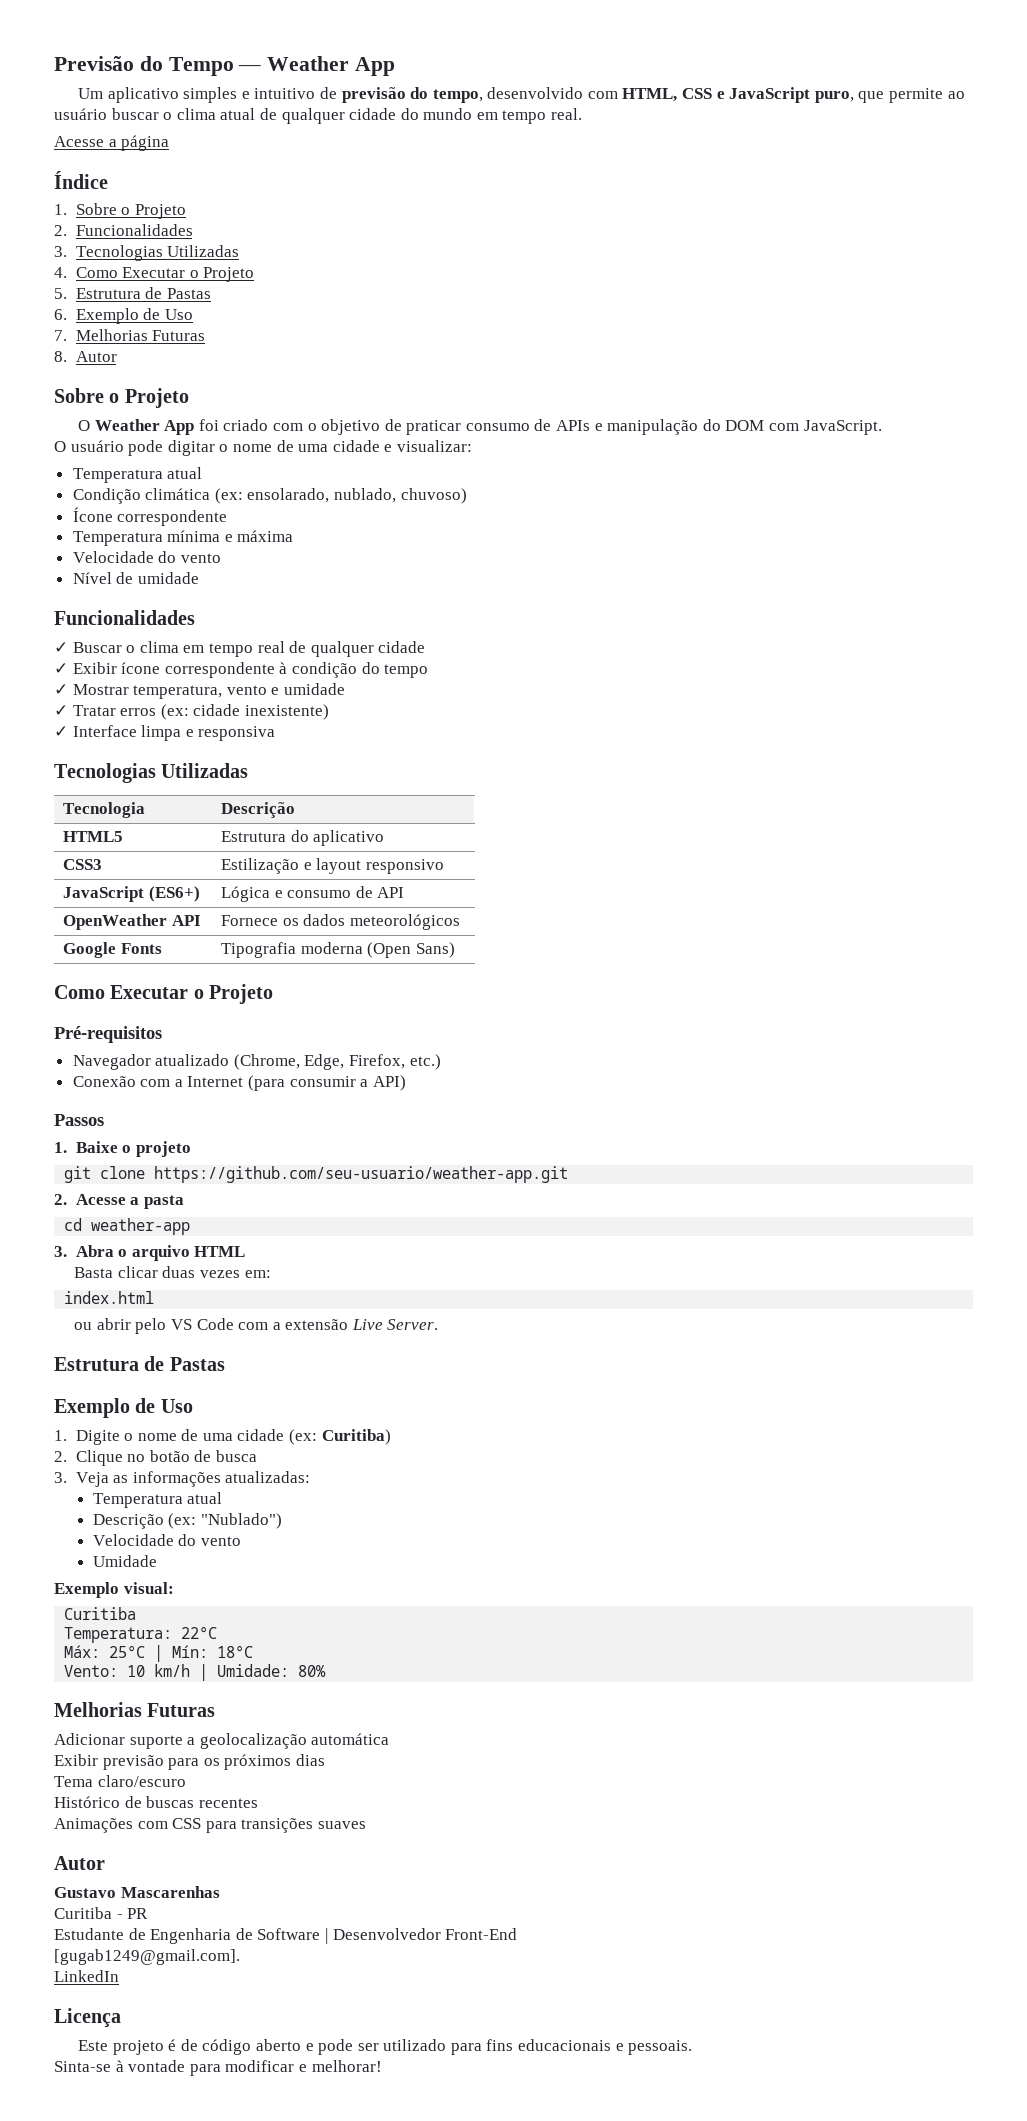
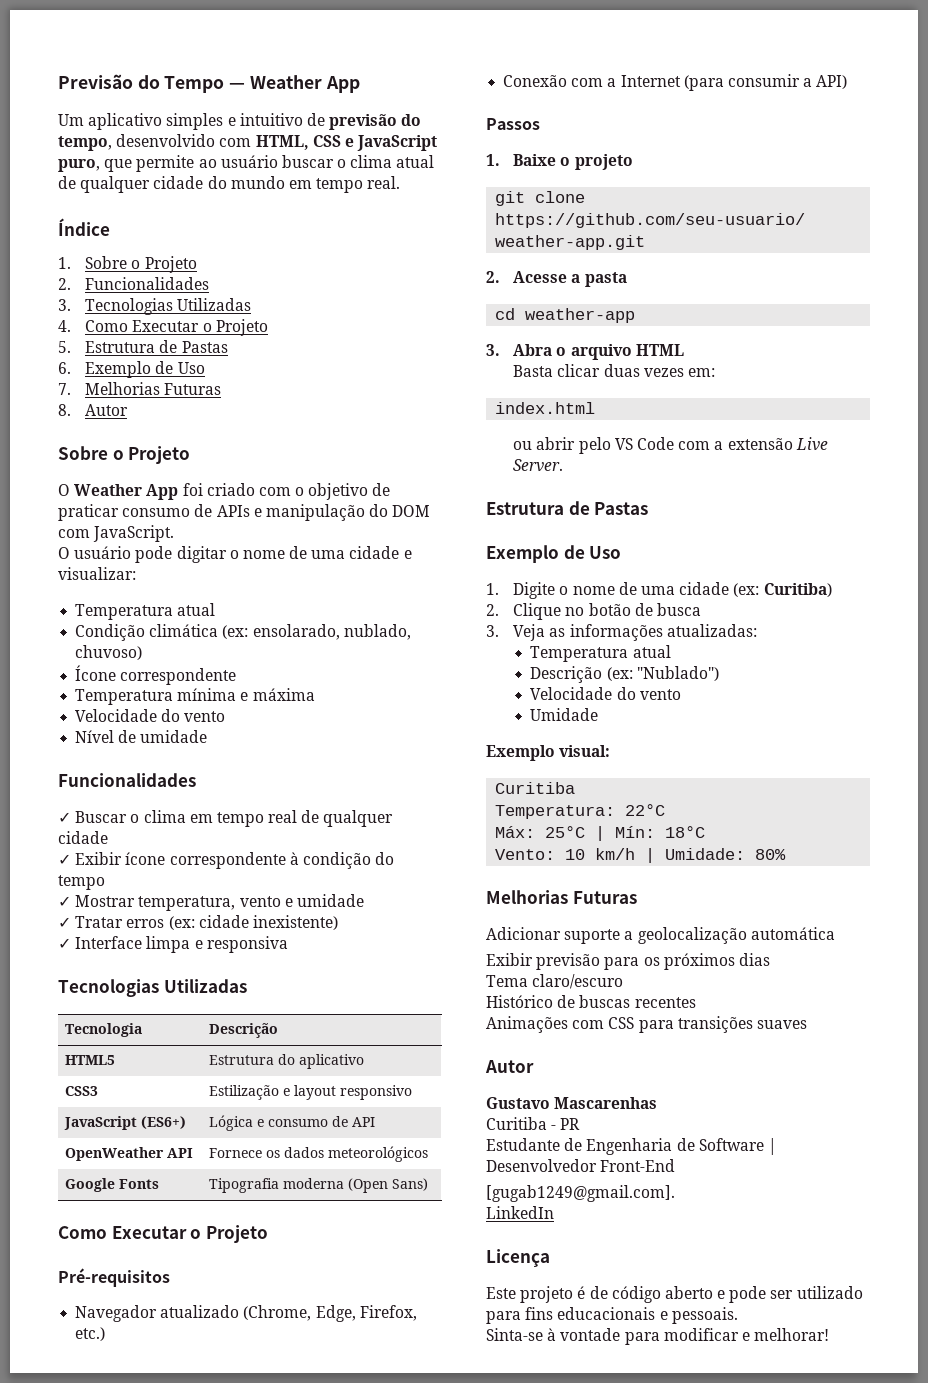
- Acesse a página

